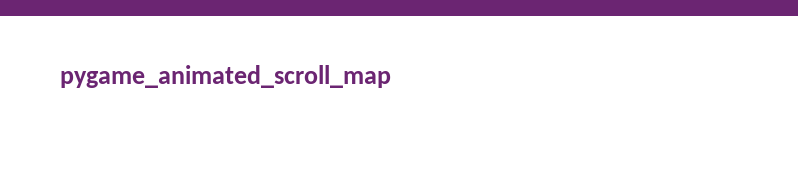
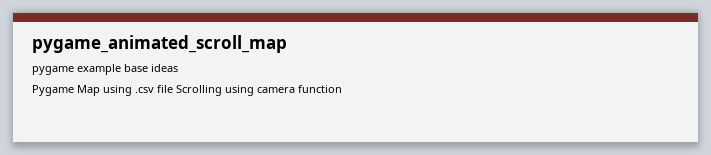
+ pygame example base ideas
+ Pygame Map using .csv file Scrolling using camera function

